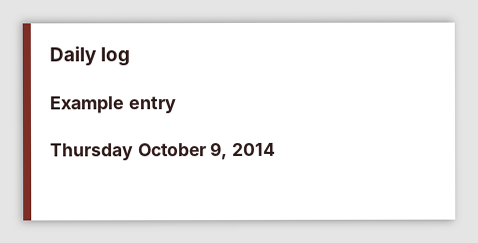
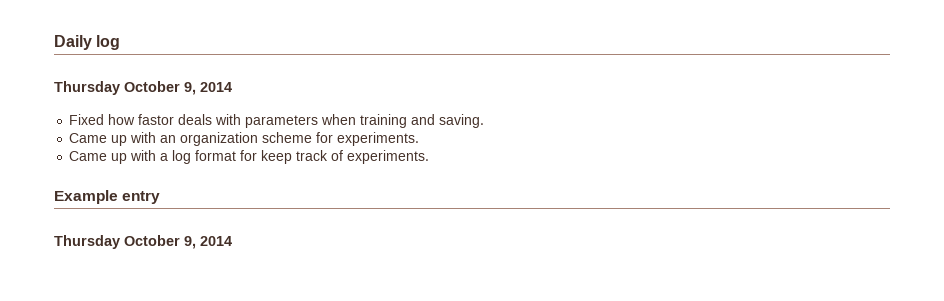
  Daily log
+ Thursday October 9, 2014
+ Fixed how fastor deals with parameters when training and saving.
+ Came up with an organization scheme for experiments.
+ Came up with a log format for keep track of experiments.

